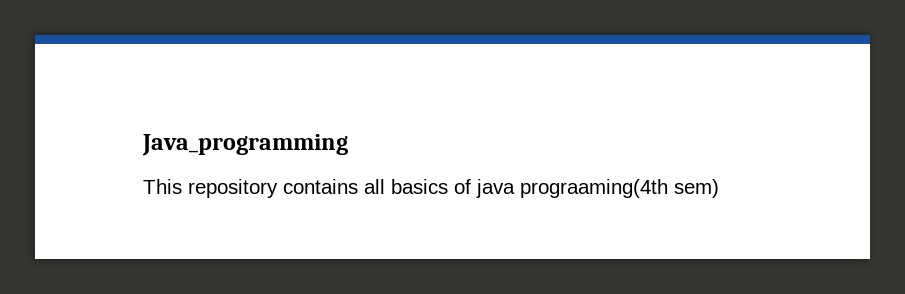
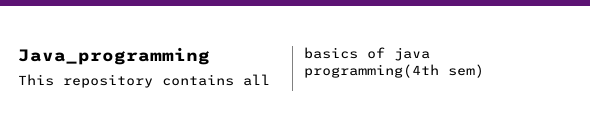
- This repository contains all basics of java prograaming(4th sem)
+ This repository contains all basics of java programming(4th sem)

